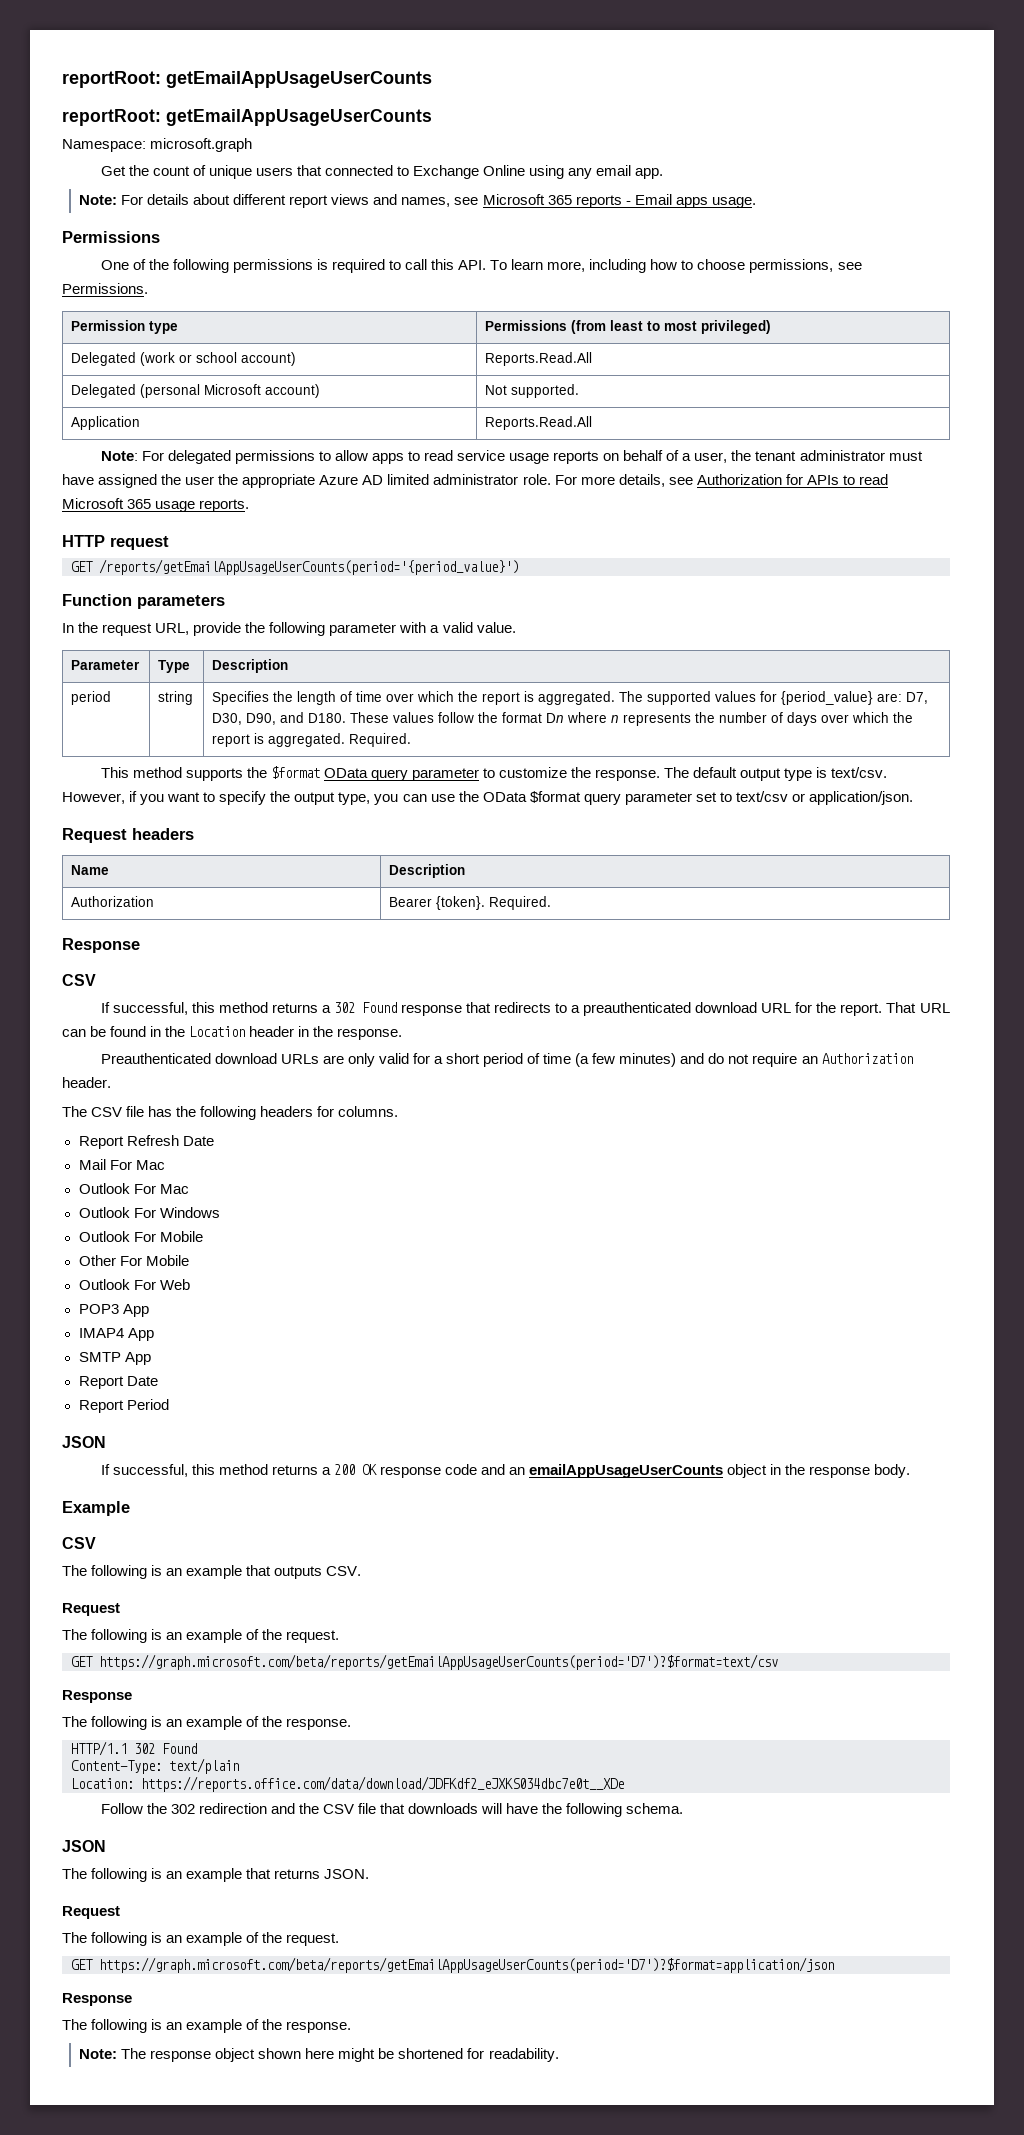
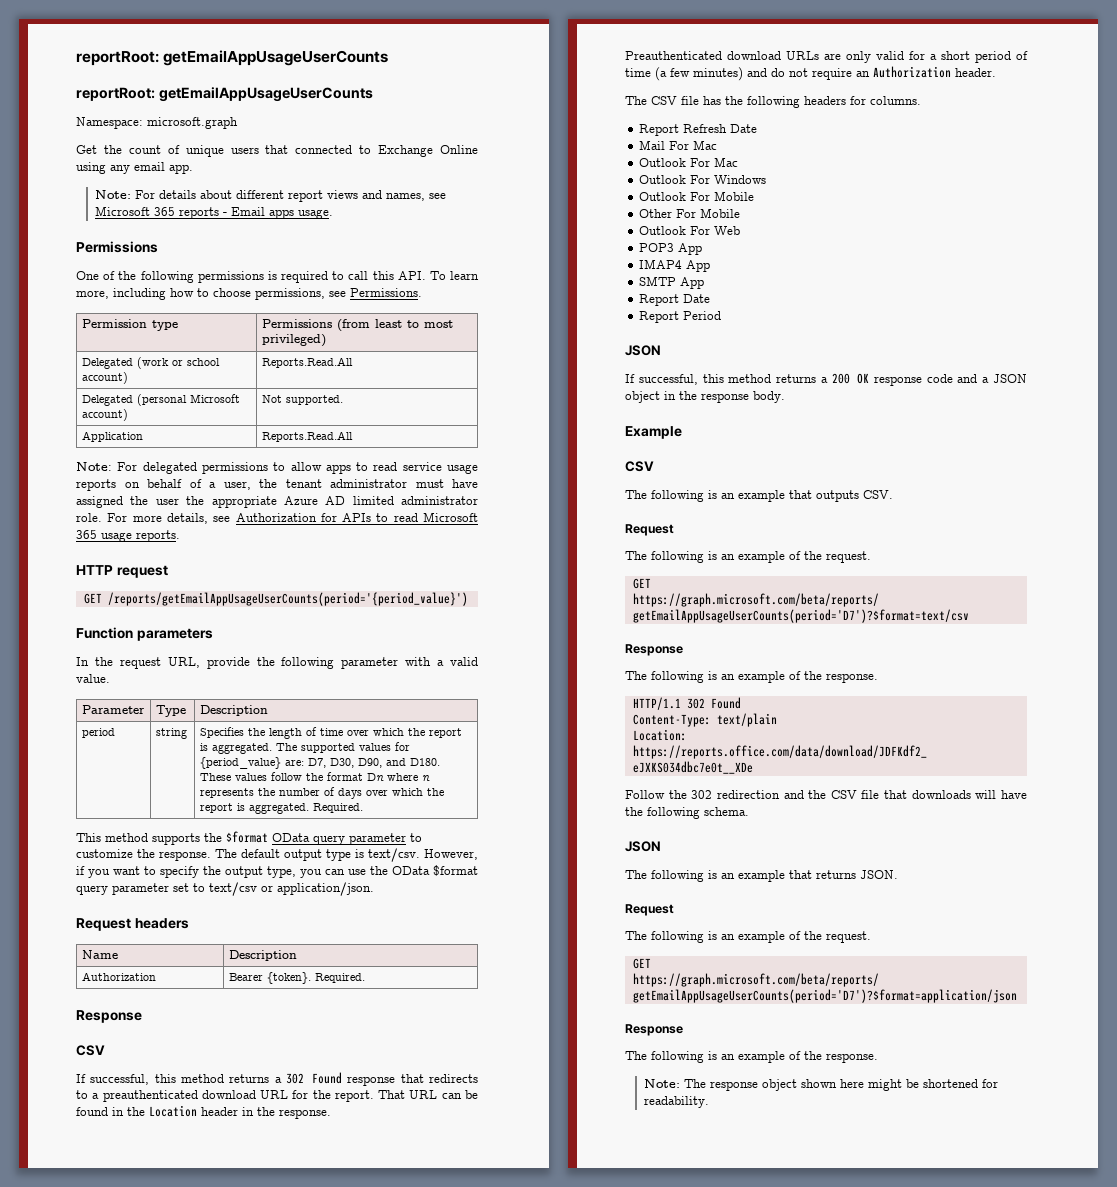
- If successful, this method returns a 200 OK response code and an emailAppUsageUserCounts object in the response body.
+ If successful, this method returns a 200 OK response code and a JSON object in the response body.

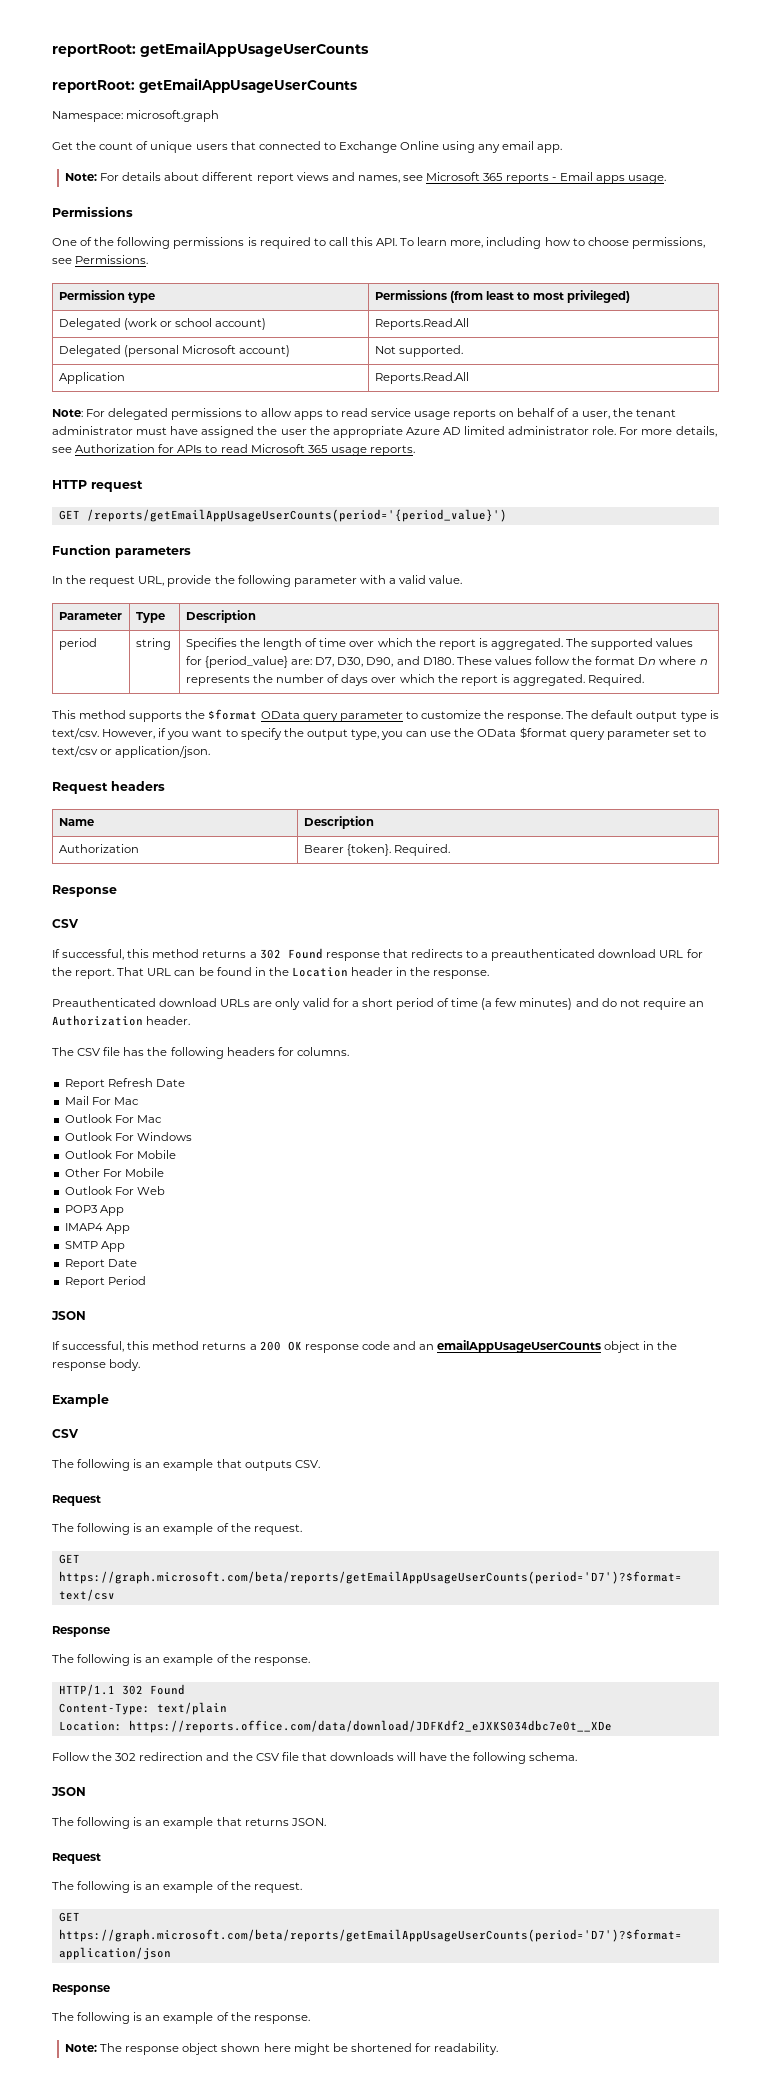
- If successful, this method returns a 200 OK response code and a JSON object in the response body.
+ If successful, this method returns a 200 OK response code and an emailAppUsageUserCounts object in the response body.

